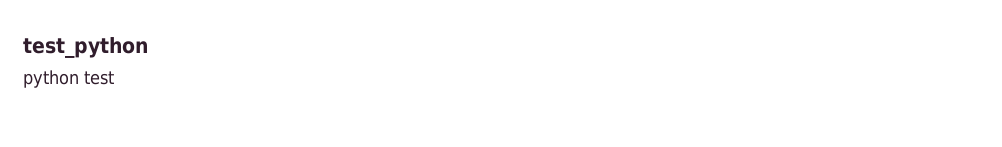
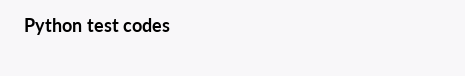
- test_python
- python test
+ Python test codes

